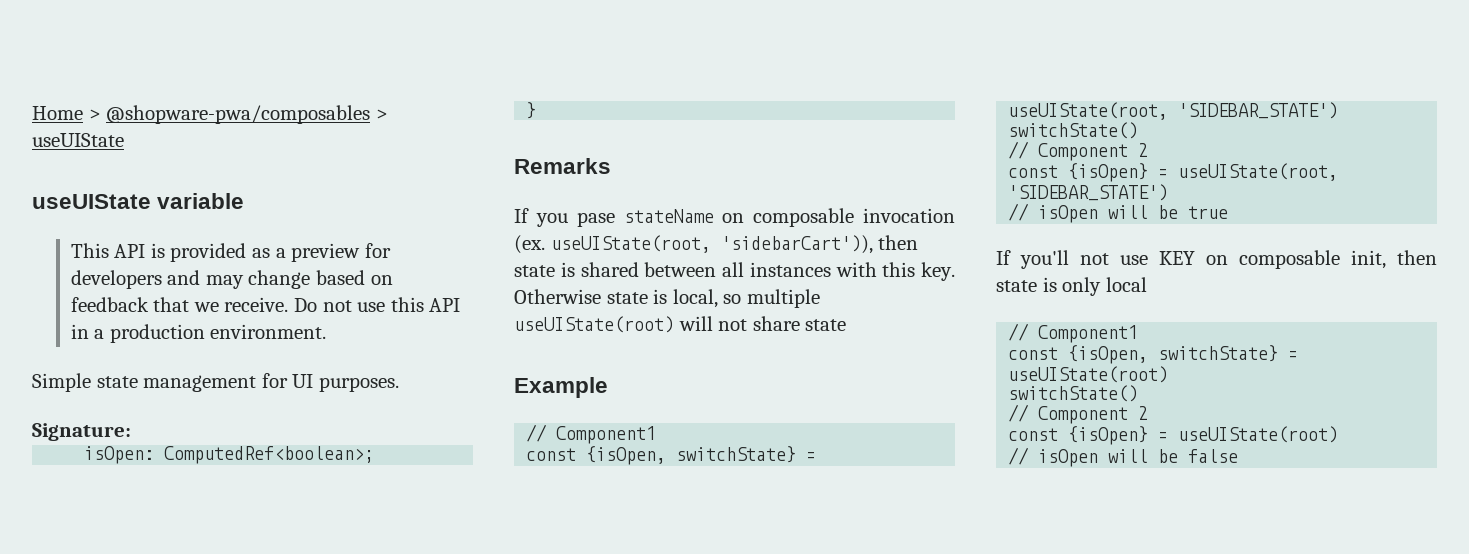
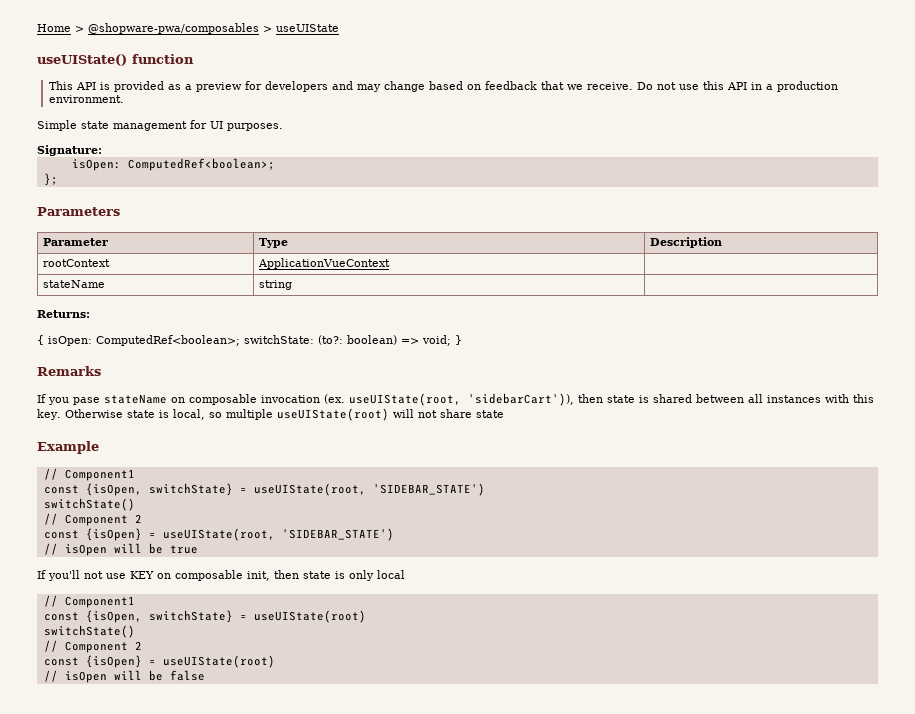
- useUIState variable
+ useUIState() function
- }
+ };
+ Parameters
+ Parameter | Type | Description
+ rootContext | ApplicationVueContext |
+ stateName | string |
+ Returns:
+ { isOpen: ComputedRef<boolean>; switchState: (to?: boolean) => void; }

